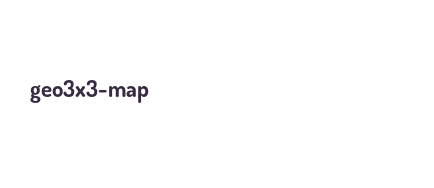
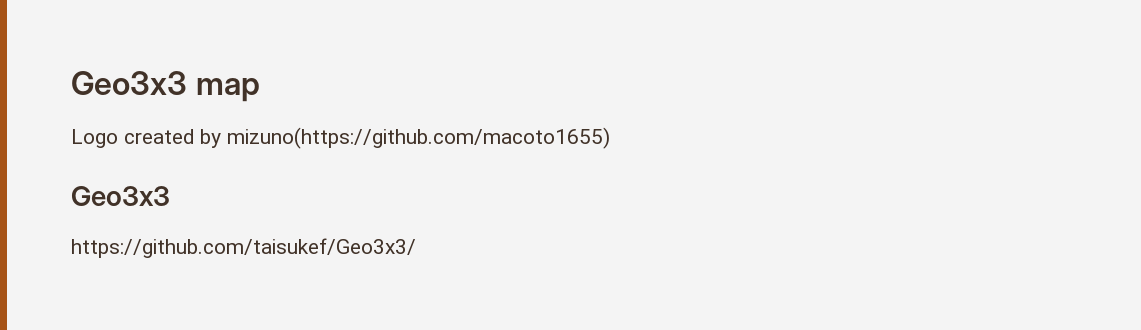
- geo3x3-map
+ Geo3x3 map
+ Logo created by mizuno(https://github.com/macoto1655)
+ Geo3x3
+ https://github.com/taisukef/Geo3x3/

